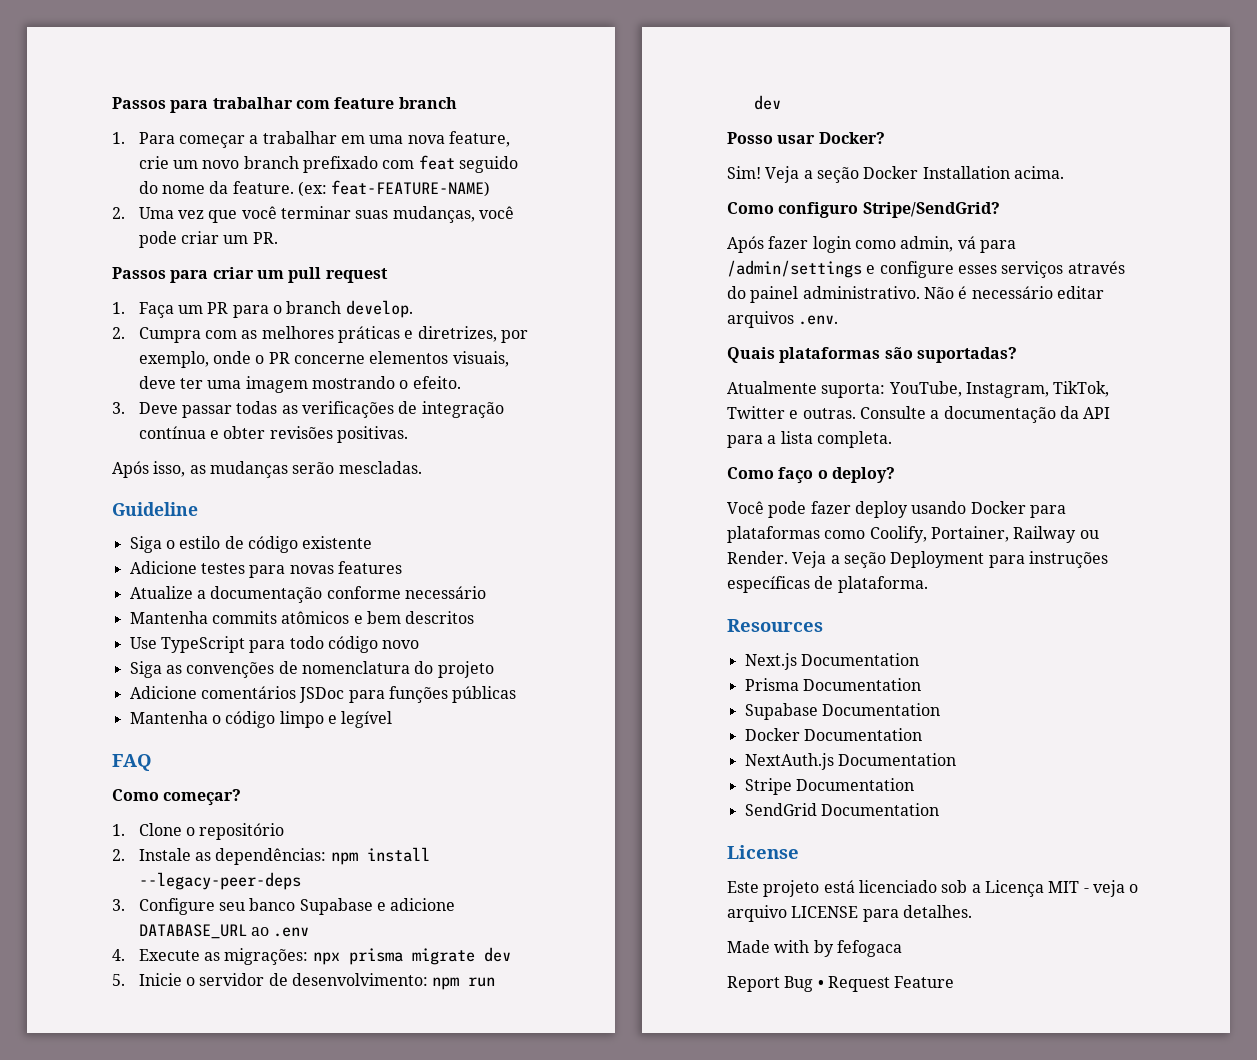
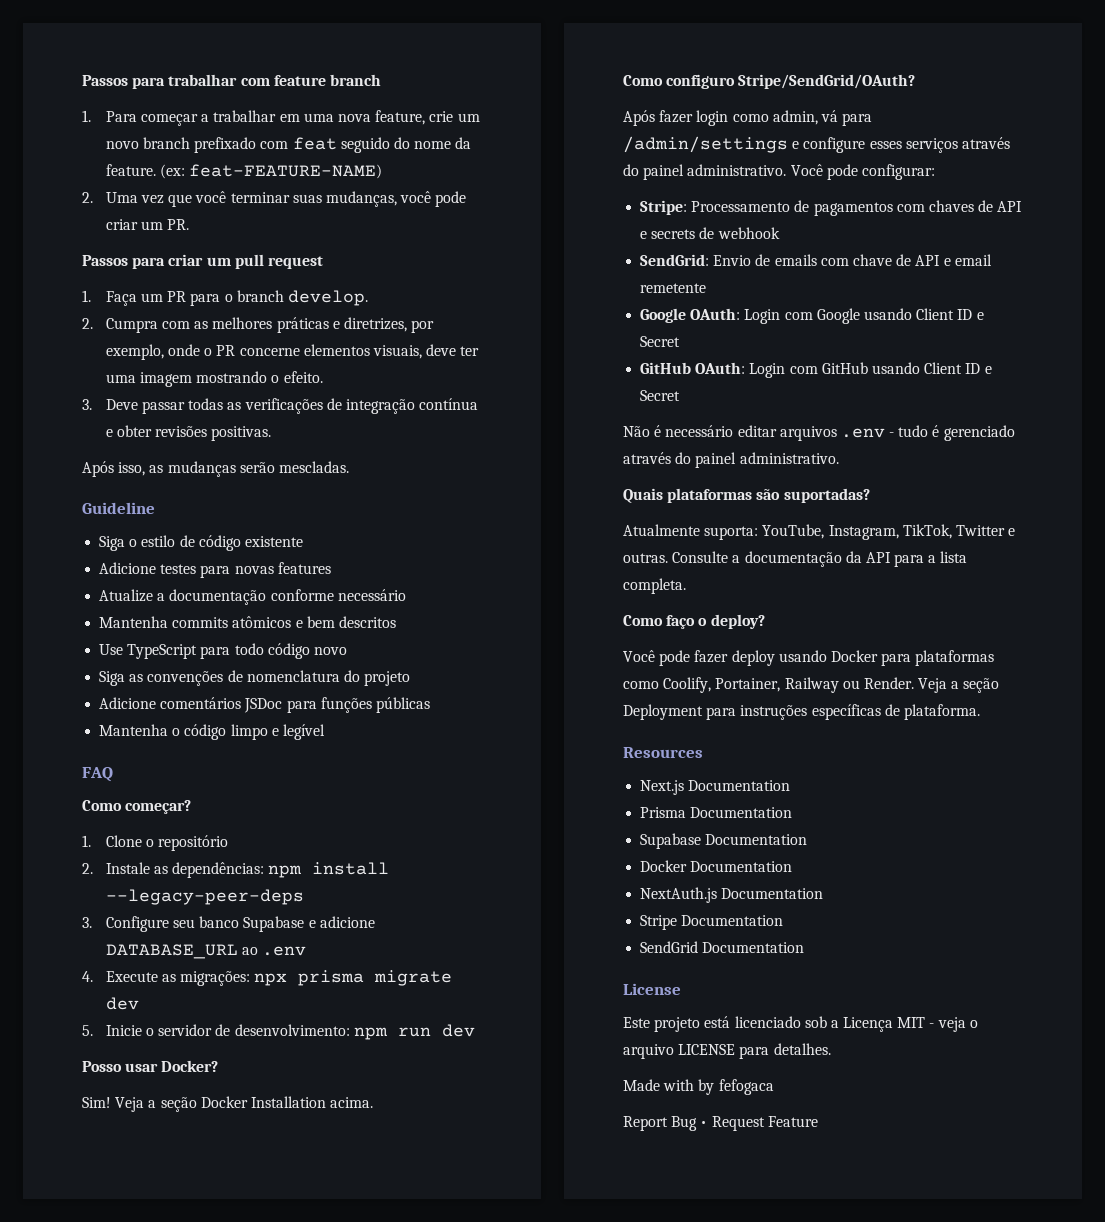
- Como configuro Stripe/SendGrid?
+ Como configuro Stripe/SendGrid/OAuth?
- Após fazer login como admin, vá para /admin/settings e configure esses serviços através do painel administrativo. Não é necessário editar arquivos .env.
+ Após fazer login como admin, vá para /admin/settings e configure esses serviços através do painel administrativo. Você pode configurar:
+ Stripe: Processamento de pagamentos com chaves de API e secrets de webhook
+ SendGrid: Envio de emails com chave de API e email remetente
+ Google OAuth: Login com Google usando Client ID e Secret
+ GitHub OAuth: Login com GitHub usando Client ID e Secret
+ Não é necessário editar arquivos .env - tudo é gerenciado através do painel administrativo.

